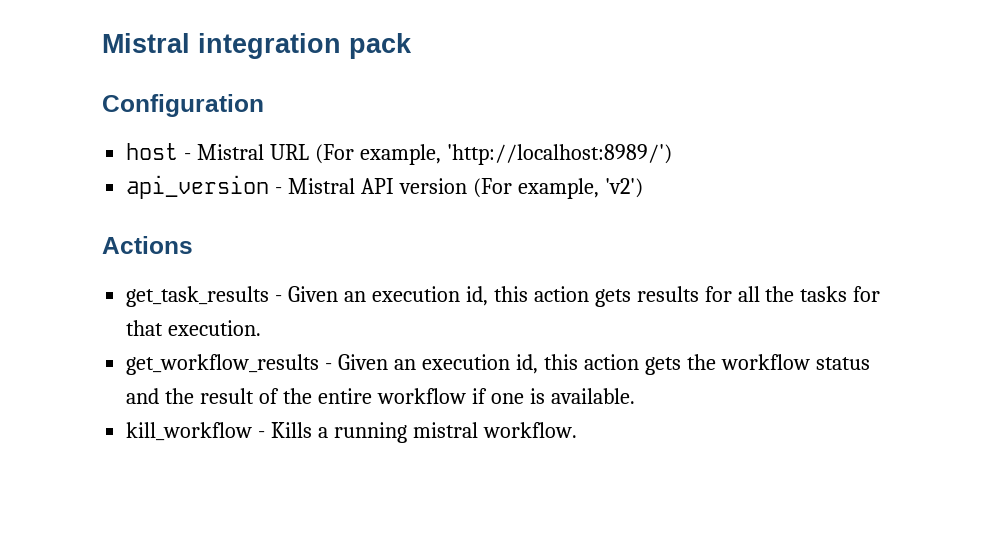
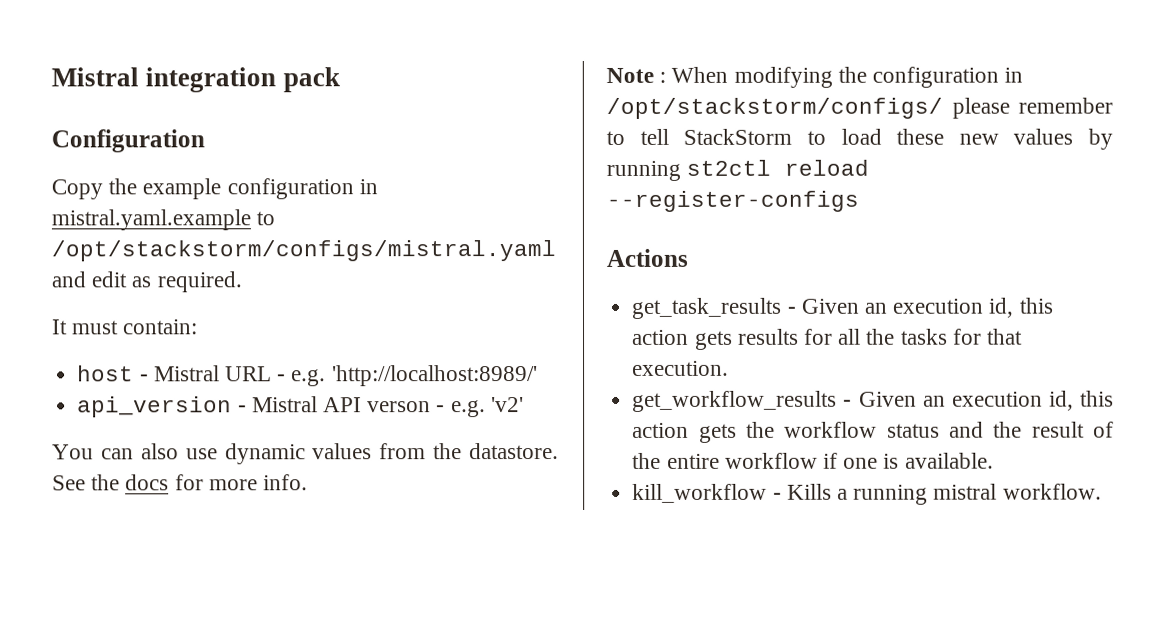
+ Copy the example configuration in mistral.yaml.example to /opt/stackstorm/configs/mistral.yaml and edit as required.
+ It must contain:
- host - Mistral URL (For example, 'http://localhost:8989/')
+ host - Mistral URL - e.g. 'http://localhost:8989/'
- api_version - Mistral API version (For example, 'v2')
+ api_version - Mistral API verson - e.g. 'v2'
+ You can also use dynamic values from the datastore. See the docs for more info.
+ Note : When modifying the configuration in /opt/stackstorm/configs/ please remember to tell StackStorm to load these new values by running st2ctl reload --register-configs

